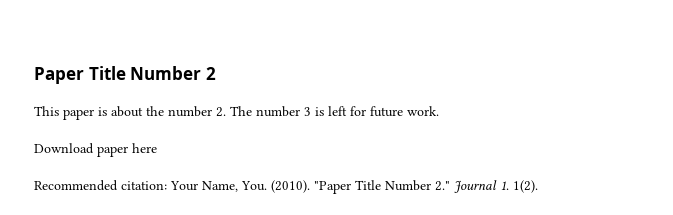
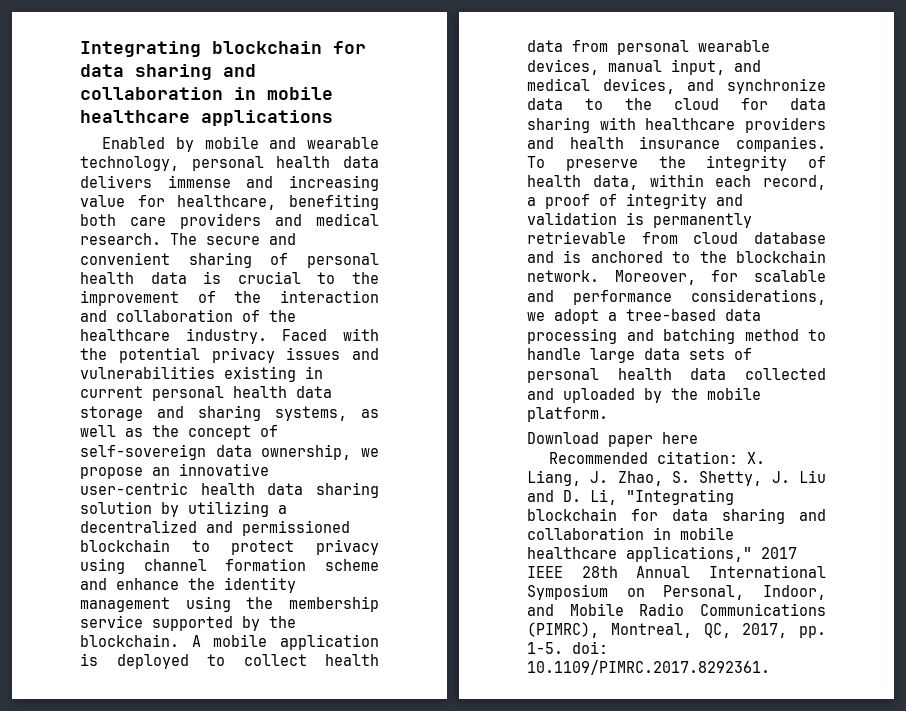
- Paper Title Number 2
- This paper is about the number 2. The number 3 is left for future work.
+ Integrating blockchain for data sharing and collaboration in mobile healthcare applications
+ Enabled by mobile and wearable technology, personal health data delivers immense and increasing value for healthcare, benefiting both care providers and medical research. The secure and convenient sharing of personal health data is crucial to the improvement of the interaction and collaboration of the healthcare industry. Faced with the potential privacy issues and vulnerabilities existing in current personal health data storage and sharing systems, as well as the concept of self-sovereign data ownership, we propose an innovative user-centric health data sharing solution by utilizing a decentralized and permissioned blockchain to protect privacy using channel formation scheme and enhance the identity management using the membership service supported by the blockchain. A mobile application is deployed to collect health data from personal wearable devices, manual input, and medical devices, and synchronize data to the cloud for data sharing with healthcare providers and health insurance companies. To preserve the integrity of health data, within each record, a proof of integrity and validation is permanently retrievable from cloud database and is anchored to the blockchain network. Moreover, for scalable and performance considerations, we adopt a tree-based data processing and batching method to handle large data sets of personal health data collected and uploaded by the mobile platform.
- Recommended citation: Your Name, You. (2010). "Paper Title Number 2." Journal 1. 1(2).
+ Recommended citation: X. Liang, J. Zhao, S. Shetty, J. Liu and D. Li, "Integrating blockchain for data sharing and collaboration in mobile healthcare applications," 2017 IEEE 28th Annual International Symposium on Personal, Indoor, and Mobile Radio Communications (PIMRC), Montreal, QC, 2017, pp. 1-5. doi: 10.1109/PIMRC.2017.8292361.

